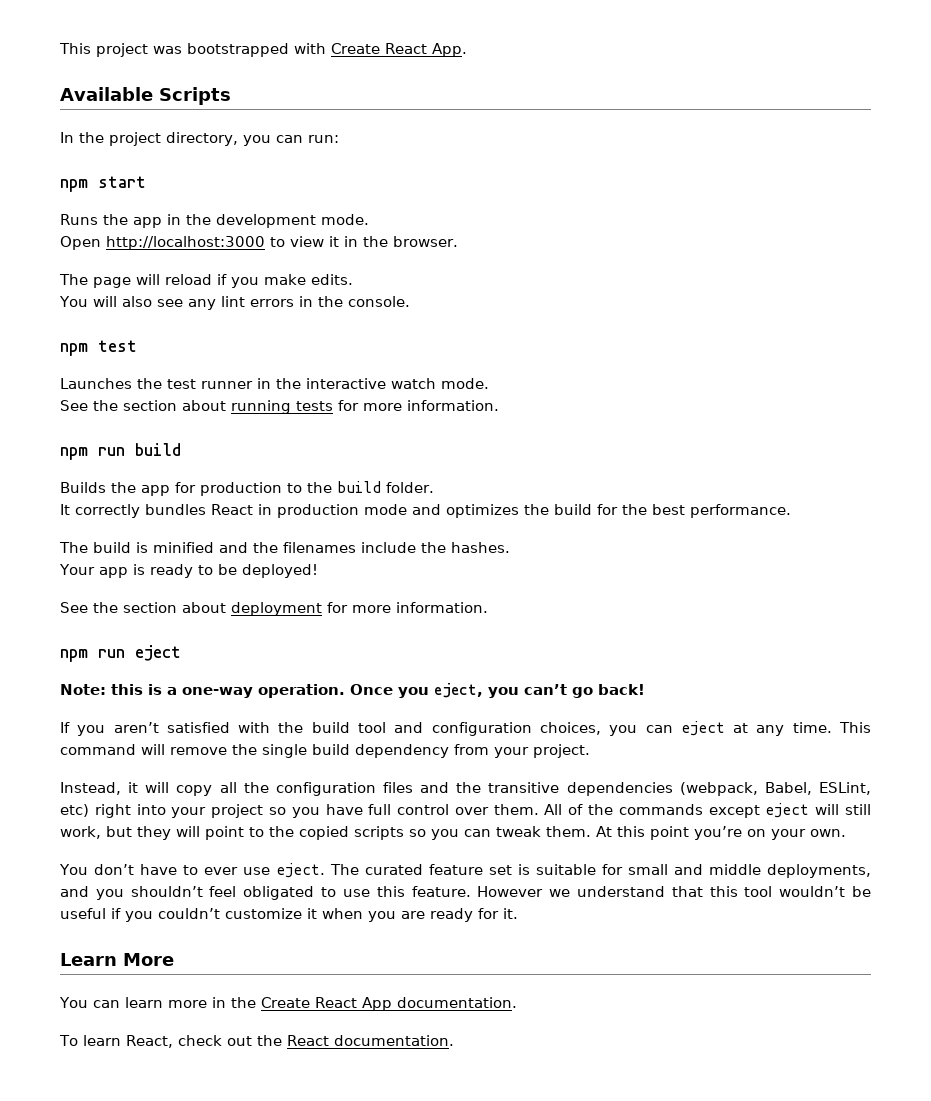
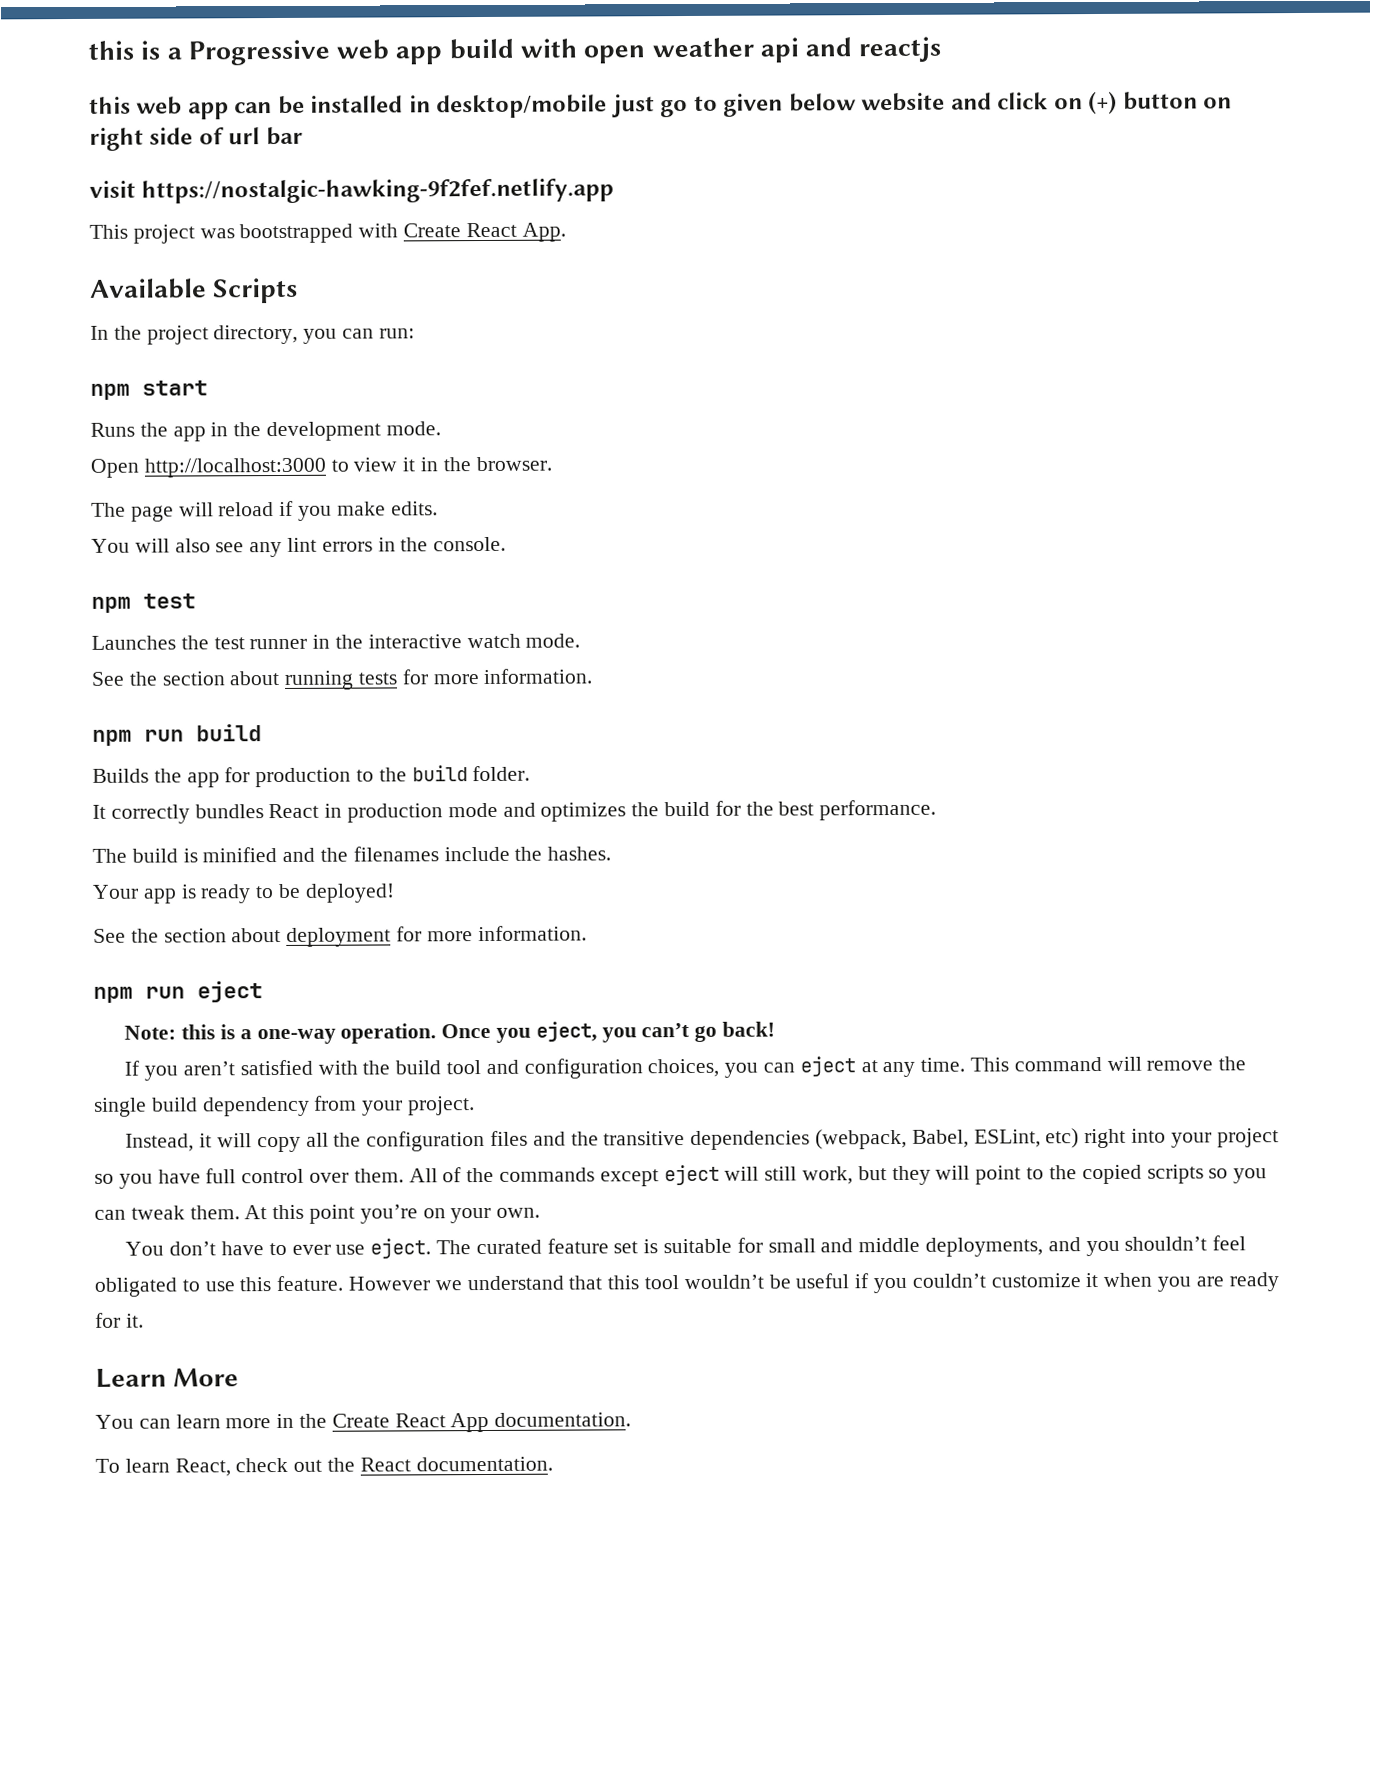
+ this is a Progressive web app build with open weather api and reactjs
+ this web app can be installed in desktop/mobile just go to given below website and click on (+) button on right side of url bar
+ visit https://nostalgic-hawking-9f2fef.netlify.app

